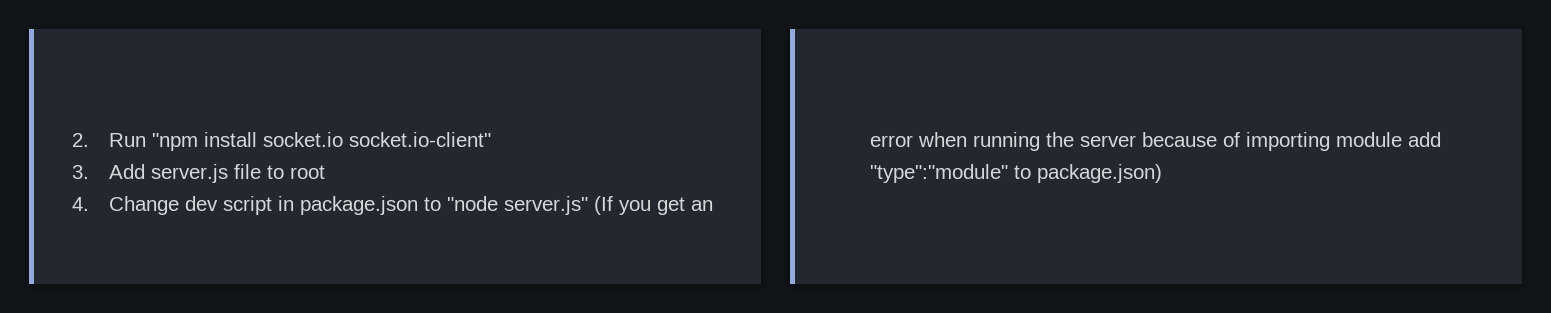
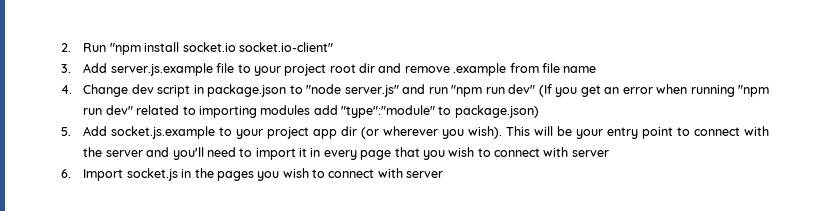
- 3. Add server.js file to root
+ 3. Add server.js.example file to your project root dir and remove .example from file name
- 4. Change dev script in package.json to "node server.js" (If you get an error when running the server because of importing module add "type":"module" to package.json)
+ 4. Change dev script in package.json to "node server.js" and run "npm run dev" (If you get an error when running "npm run dev" related to importing modules add "type":"module" to package.json)
+ 5. Add socket.js.example to your project app dir (or wherever you wish). This will be your entry point to connect with the server and you'll need to import it in every page that you wish to connect with server
+ 6. Import socket.js in the pages you wish to connect with server

